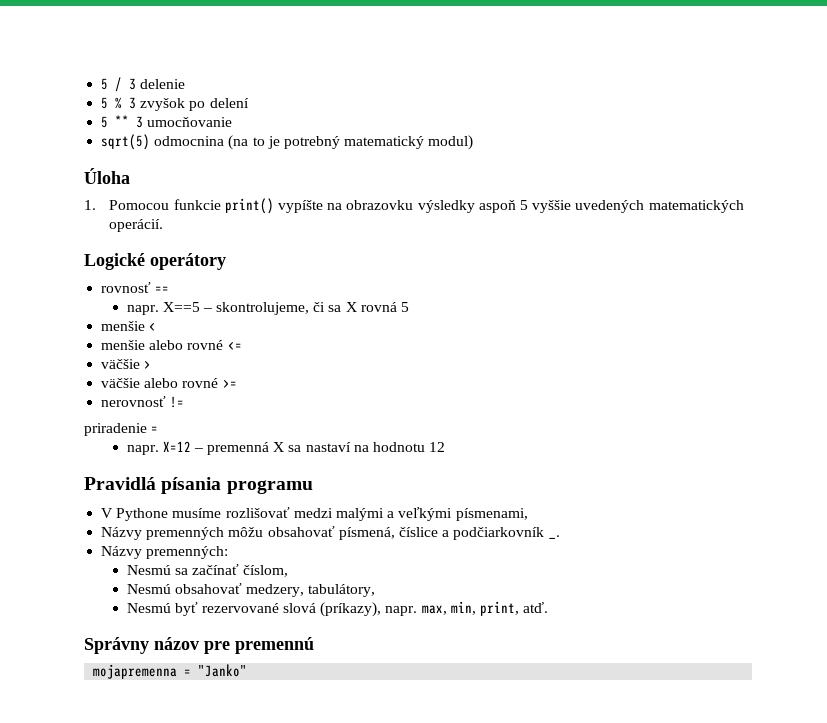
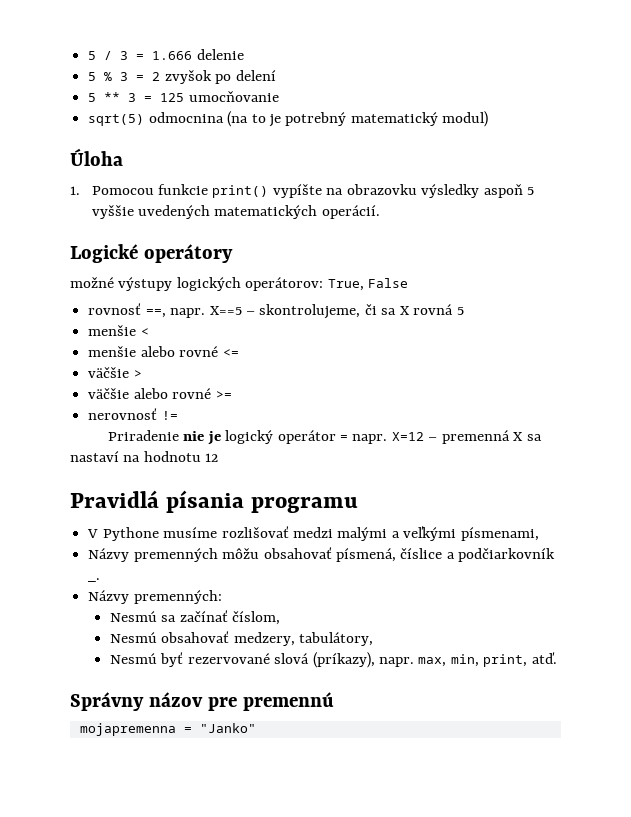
- 5 / 3 delenie
+ 5 / 3 = 1.666 delenie
- 5 % 3 zvyšok po delení
+ 5 % 3 = 2 zvyšok po delení
- 5 ** 3 umocňovanie
+ 5 ** 3 = 125 umocňovanie
+ možné výstupy logických operátorov: True, False
- rovnosť ==
- napr.
+ rovnosť ==, napr.
- priradenie =
- napr.
+ Priradenie nie je logický operátor = napr.

